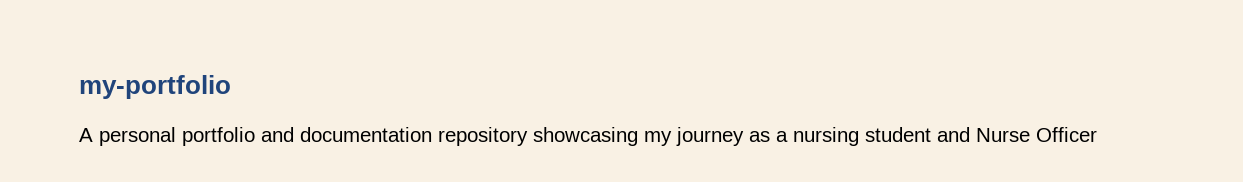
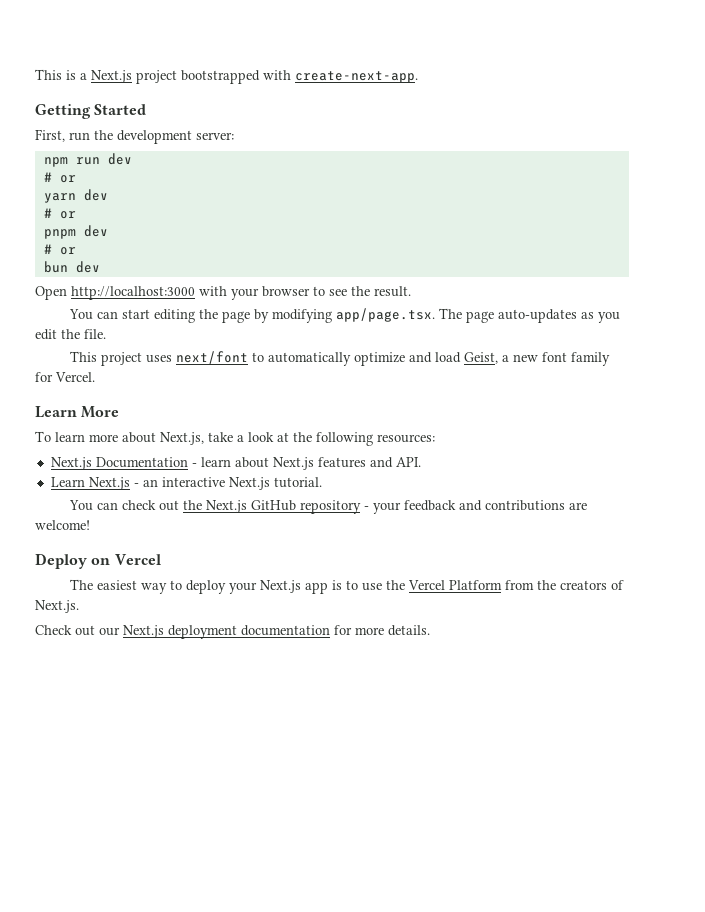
- my-portfolio
- A personal portfolio and documentation repository showcasing my journey as a nursing student and Nurse Officer
+ This is a Next.js project bootstrapped with create-next-app.
+ Getting Started
+ First, run the development server:
+ npm run dev
+ # or
+ yarn dev
+ # or
+ pnpm dev
+ # or
+ bun dev
+ Open http://localhost:3000 with your browser to see the result.
+ You can start editing the page by modifying app/page.tsx. The page auto-updates as you edit the file.
+ This project uses next/font to automatically optimize and load Geist, a new font family for Vercel.
+ Learn More
+ To learn more about Next.js, take a look at the following resources:
+ Next.js Documentation - learn about Next.js features and API.
+ Learn Next.js - an interactive Next.js tutorial.
+ You can check out the Next.js GitHub repository - your feedback and contributions are welcome!
+ Deploy on Vercel
+ The easiest way to deploy your Next.js app is to use the Vercel Platform from the creators of Next.js.
+ Check out our Next.js deployment documentation for more details.

